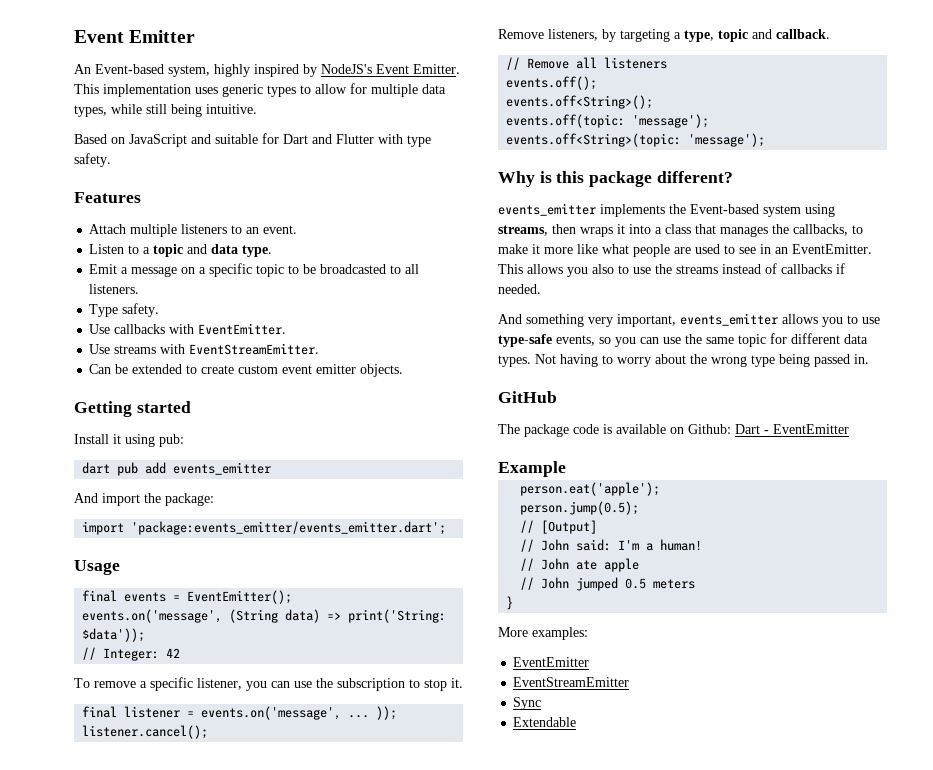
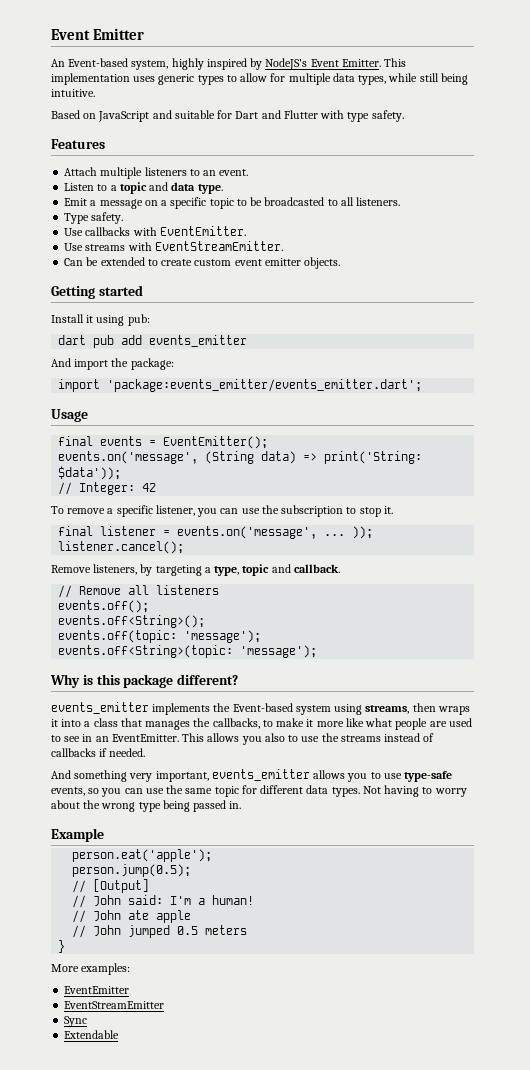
- GitHub
- The package code is available on Github: Dart - EventEmitter

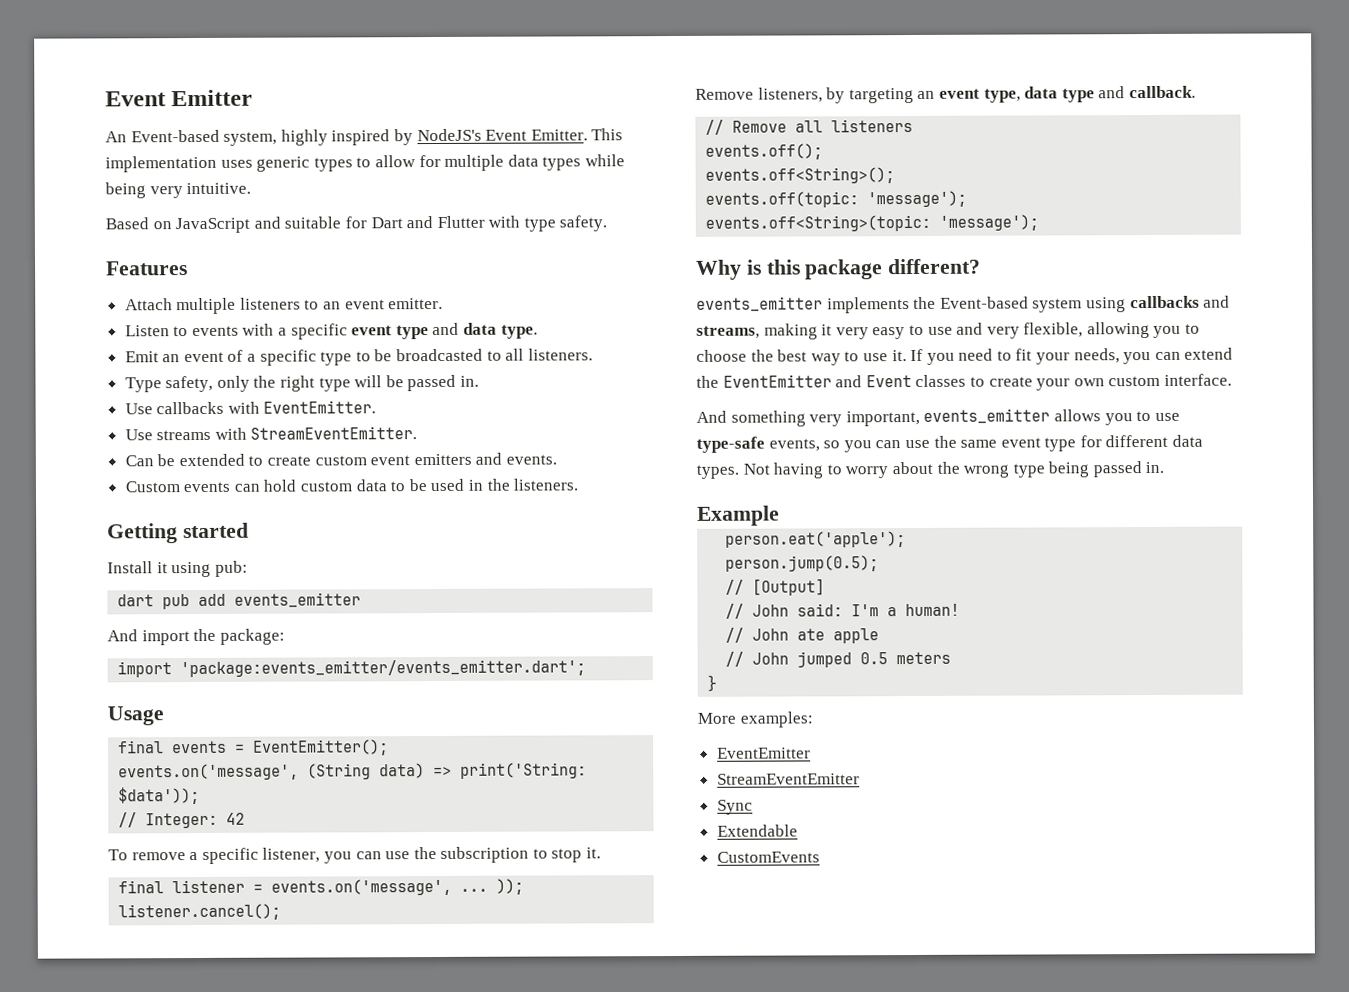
- This implementation uses generic types to allow for multiple data types, while still being intuitive.
+ This implementation uses generic types to allow for multiple data types while being very intuitive.
- Attach multiple listeners to an event.
+ Attach multiple listeners to an event emitter.
- Listen to a topic and data type.
+ Listen to events with a specific event type and data type.
- Emit a message on a specific topic to be broadcasted to all listeners.
+ Emit an event of a specific type to be broadcasted to all listeners.
- Type safety.
+ Type safety, only the right type will be passed in.
- Use streams with EventStreamEmitter.
+ Use streams with StreamEventEmitter.
- Can be extended to create custom event emitter objects.
+ Can be extended to create custom event emitters and events.
+ Custom events can hold custom data to be used in the listeners.
- Remove listeners, by targeting a type, topic and callback.
+ Remove listeners, by targeting an event type, data type and callback.
- events_emitter implements the Event-based system using streams, then wraps it into a class that manages the callbacks, to make it more like what people are used to see in an EventEmitter. This allows you also to use the streams instead of callbacks if needed.
+ events_emitter implements the Event-based system using callbacks and streams, making it very easy to use and very flexible, allowing you to choose the best way to use it. If you need to fit your needs, you can extend the EventEmitter and Event classes to create your own custom interface.
- And something very important, events_emitter allows you to use type-safe events, so you can use the same topic for different data types.
+ And something very important, events_emitter allows you to use type-safe events, so you can use the same event type for different data types.
- EventStreamEmitter
+ StreamEventEmitter
+ CustomEvents

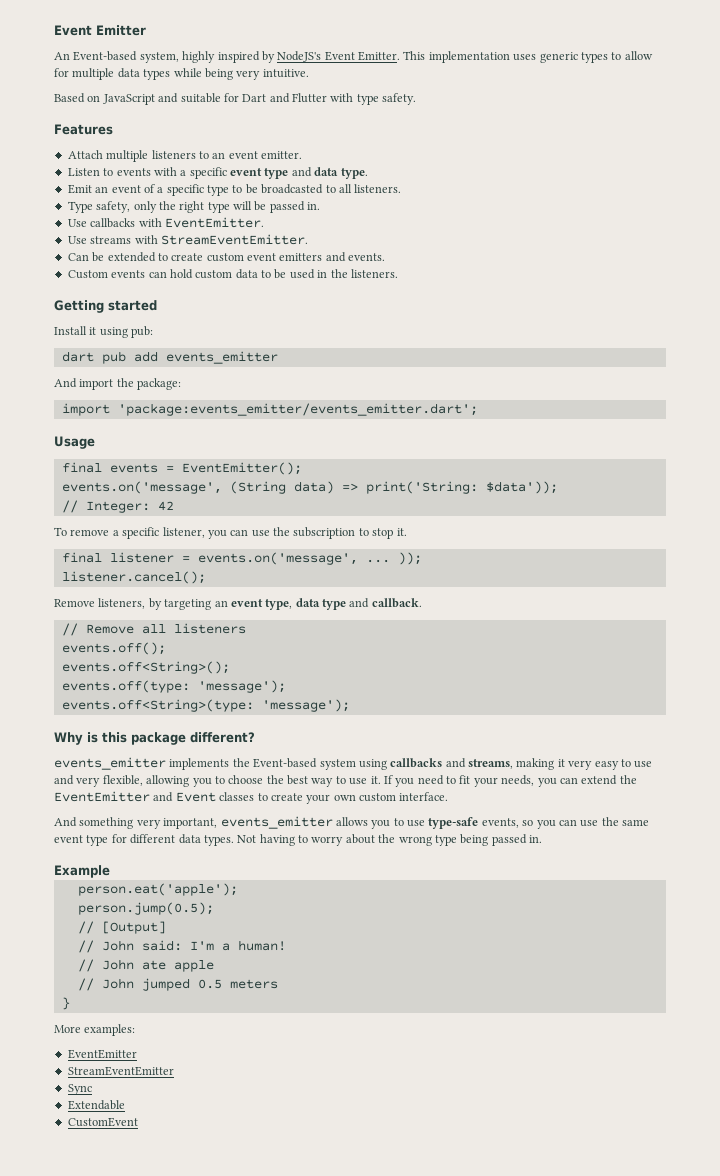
- events.off(topic: 'message');
- events.off<String>(topic: 'message');
+ events.off(type: 'message');
+ events.off<String>(type: 'message');
- CustomEvents
+ CustomEvent

